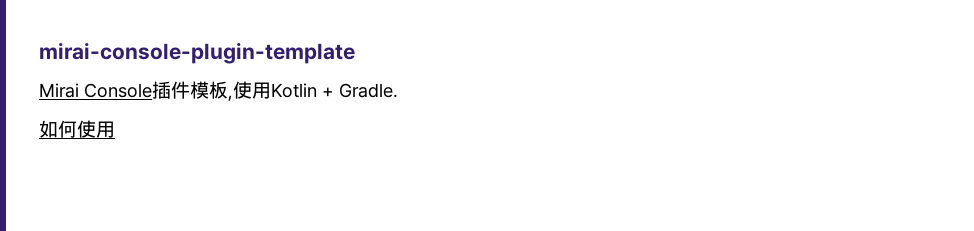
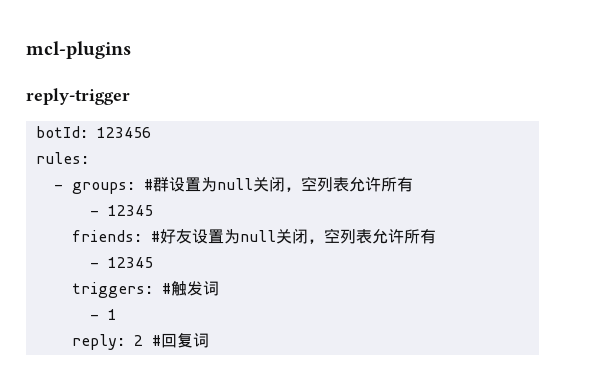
- mirai-console-plugin-template
- Mirai Console插件模板,使用Kotlin + Gradle.
- 如何使用
+ mcl-plugins
+ reply-trigger
+ botId: 123456
+ rules:
+ - groups: #群设置为null关闭，空列表允许所有
+ - 12345
+ friends: #好友设置为null关闭，空列表允许所有
+ - 12345
+ triggers: #触发词
+ - 1
+ reply: 2 #回复词

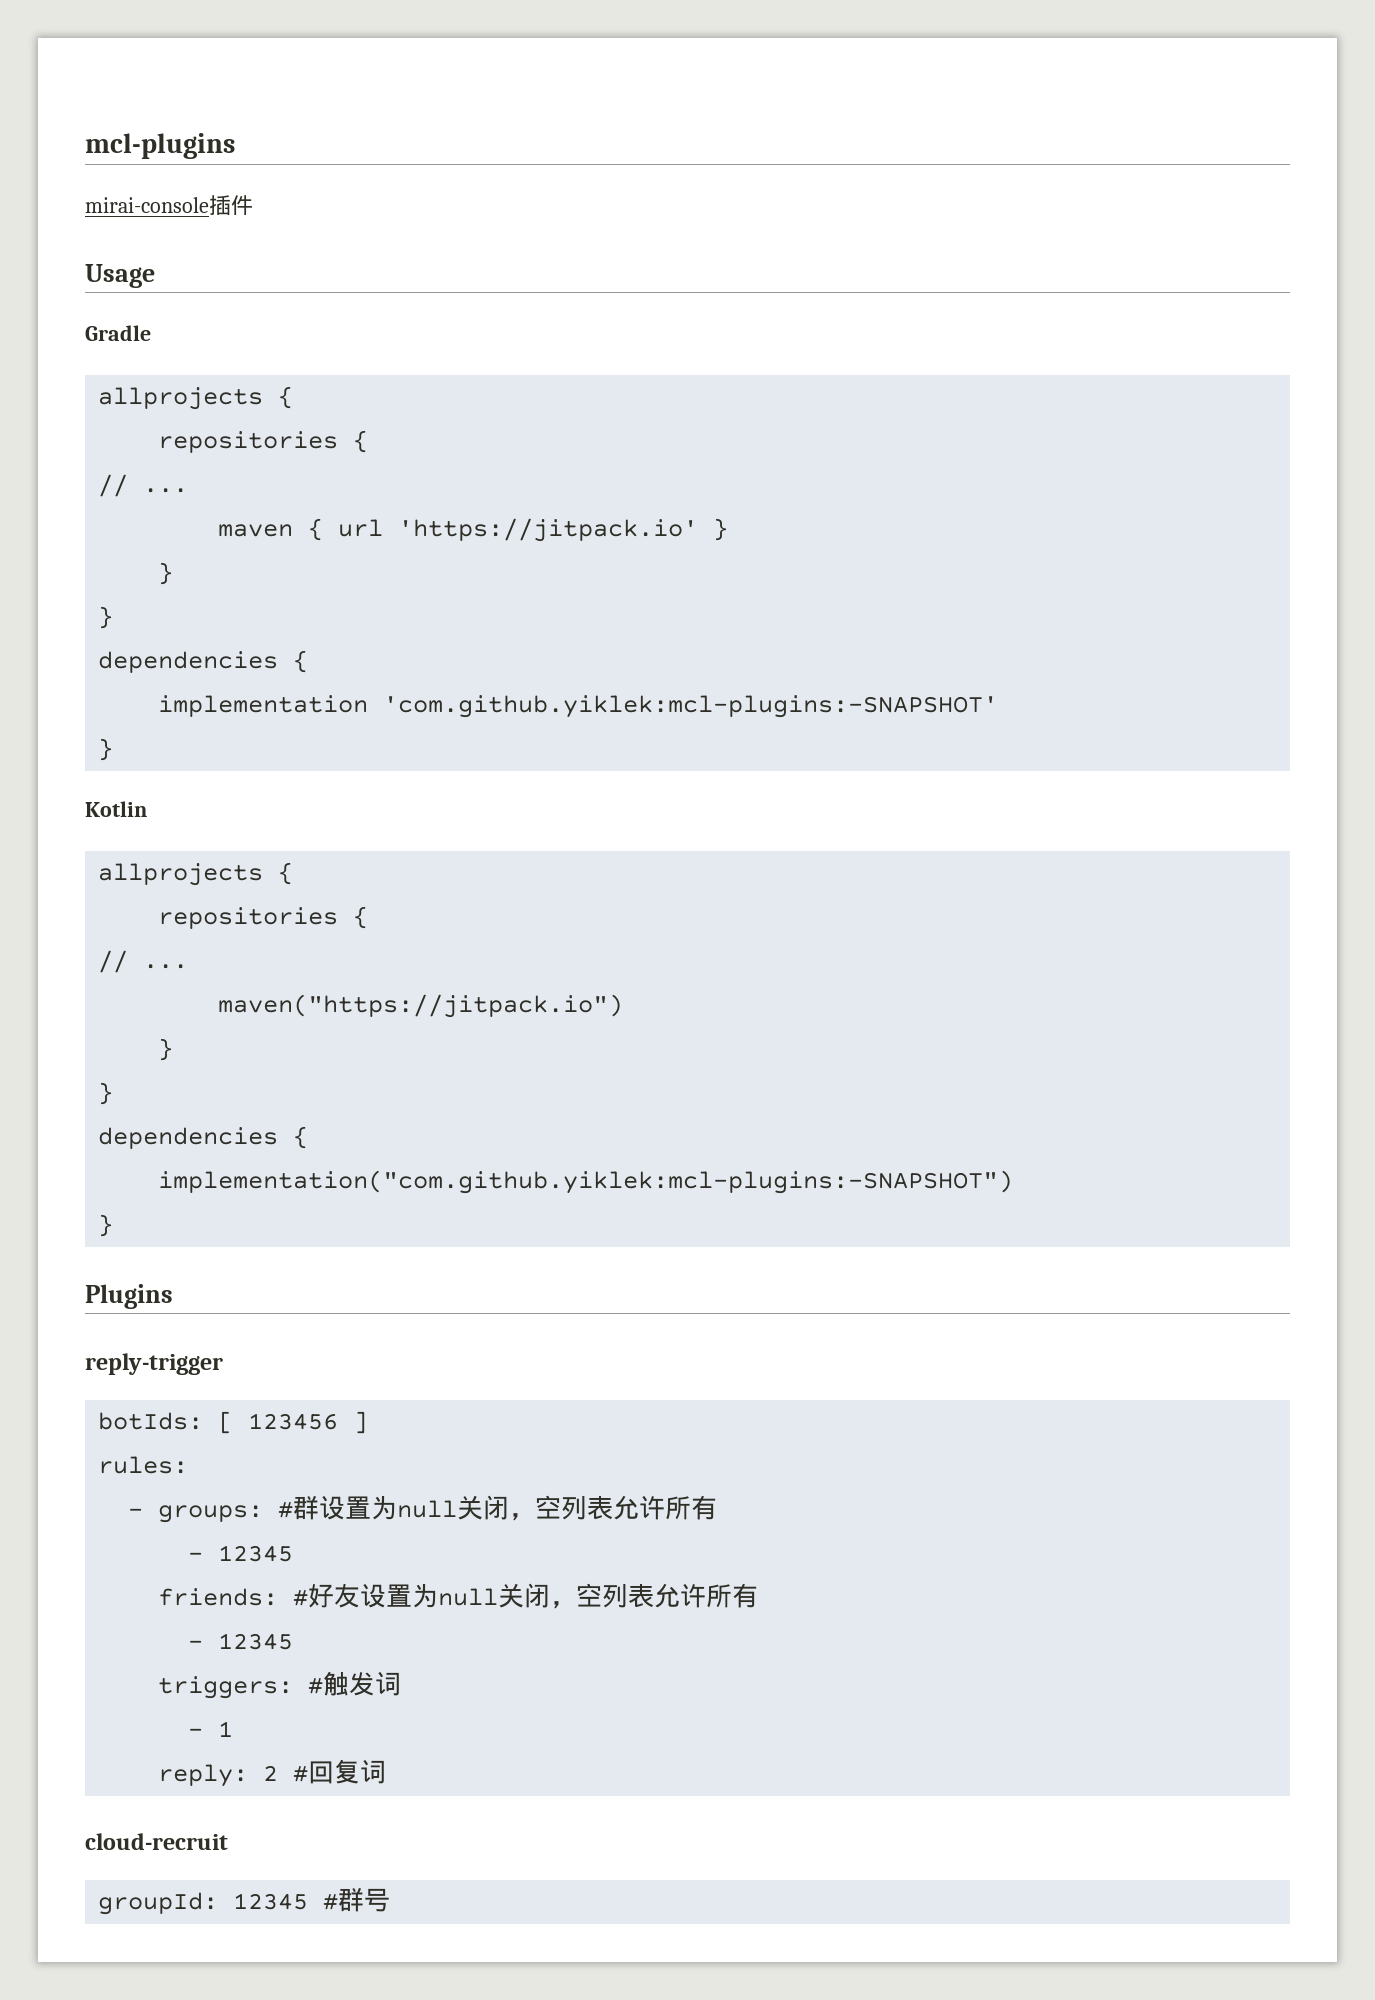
+ mirai-console插件
+ Usage
+ Gradle
+ allprojects {
+ repositories {
+ // ...
+ maven { url 'https://jitpack.io' }
+ }
+ }
+ dependencies {
+ implementation 'com.github.yiklek:mcl-plugins:-SNAPSHOT'
+ }
+ Kotlin
+ allprojects {
+ repositories {
+ // ...
+ maven("https://jitpack.io")
+ }
+ }
+ dependencies {
+ implementation("com.github.yiklek:mcl-plugins:-SNAPSHOT")
+ }
+ Plugins
- botId: 123456
+ botIds: [ 123456 ]
+ cloud-recruit
+ groupId: 12345 #群号

